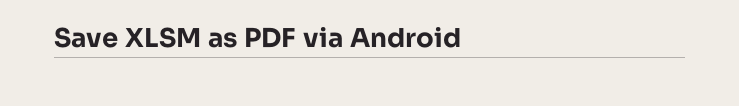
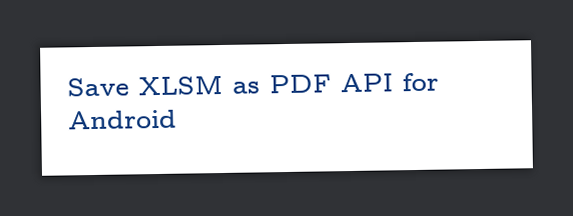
- Save XLSM as PDF via Android
+ Save XLSM as PDF API for Android

